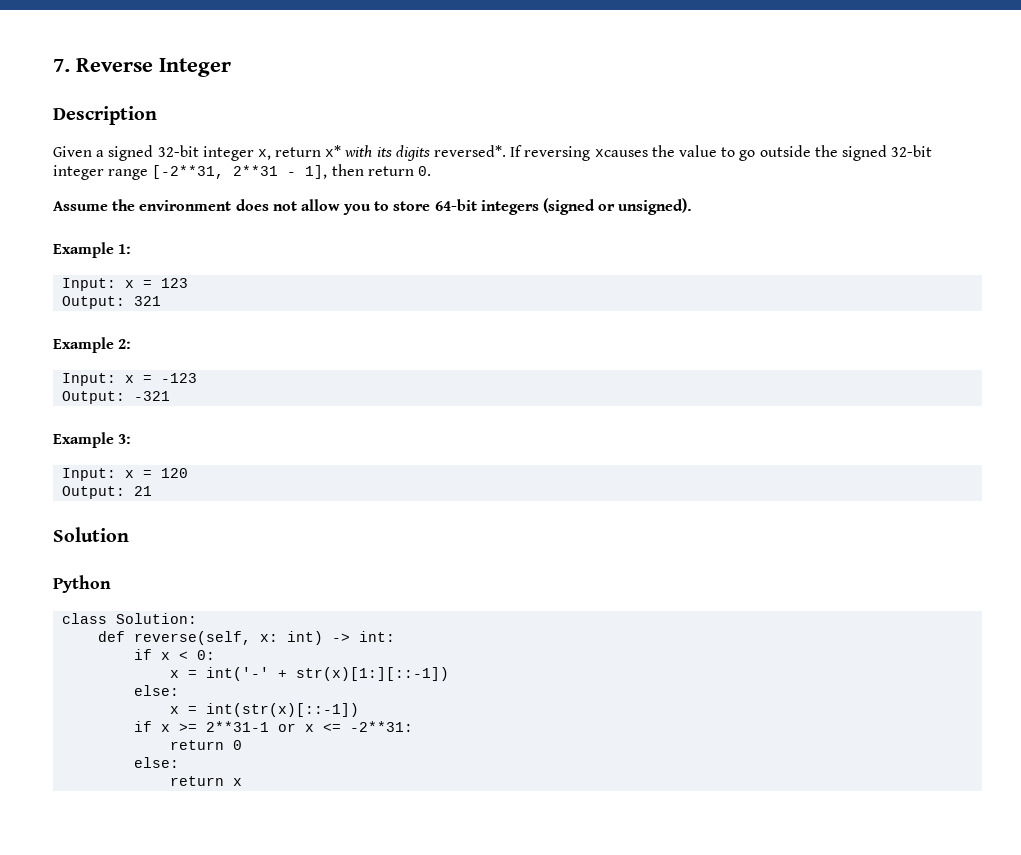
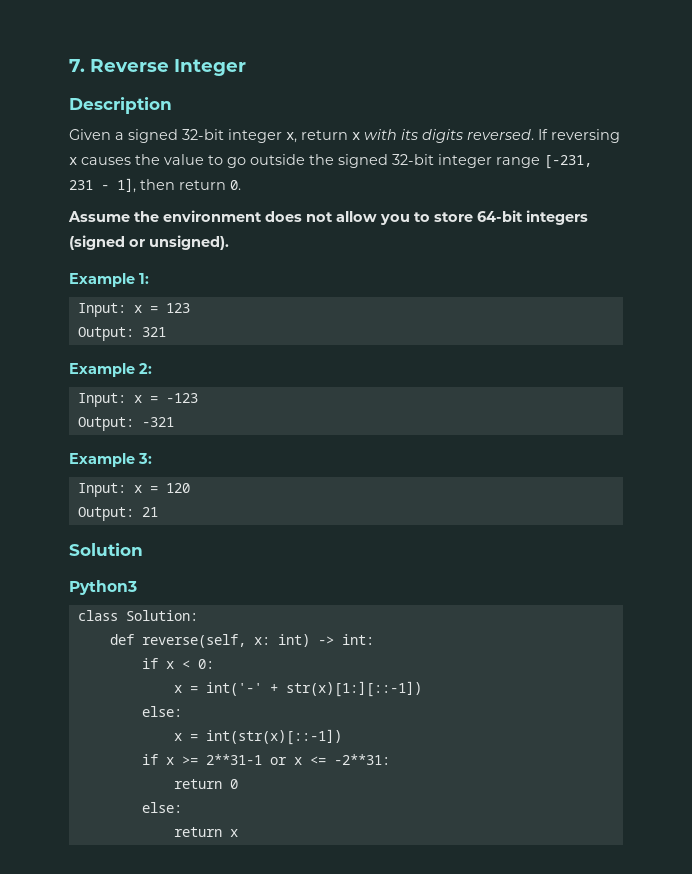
- Given a signed 32-bit integer x, return x* with its digits reversed*.
+ Given a signed 32-bit integer x, return x with its digits reversed.
- If reversing xcauses the value to go outside the signed 32-bit integer range [-2**31, 2**31 - 1], then return 0.
+ If reversing x causes the value to go outside the signed 32-bit integer range [-231, 231 - 1], then return 0.
- Python
+ Python3

